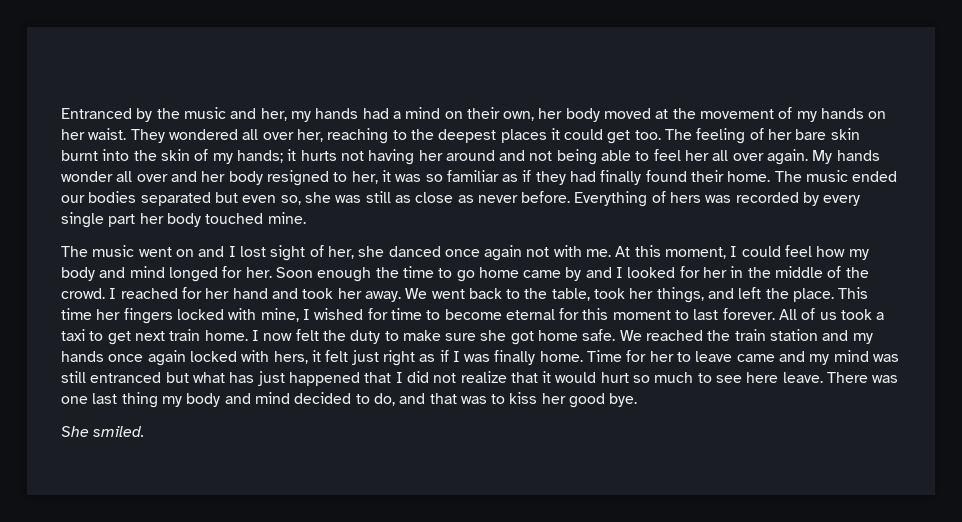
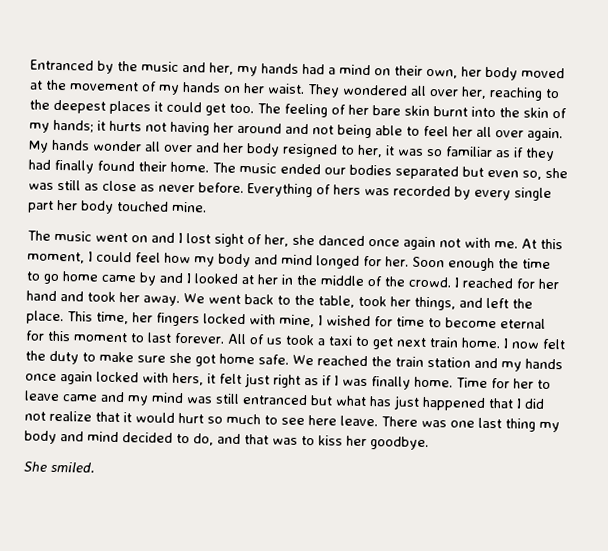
- Soon enough the time to go home came by and I looked for her in the middle of the crowd.
+ Soon enough the time to go home came by and I looked at her in the middle of the crowd.
- This time her fingers locked with mine, I wished for time to become eternal for this moment to last forever.
+ This time, her fingers locked with mine, I wished for time to become eternal for this moment to last forever.
- There was one last thing my body and mind decided to do, and that was to kiss her good bye.
+ There was one last thing my body and mind decided to do, and that was to kiss her goodbye.

